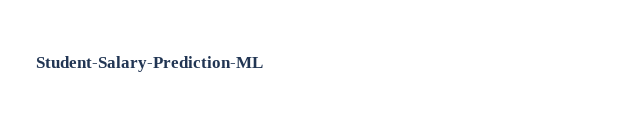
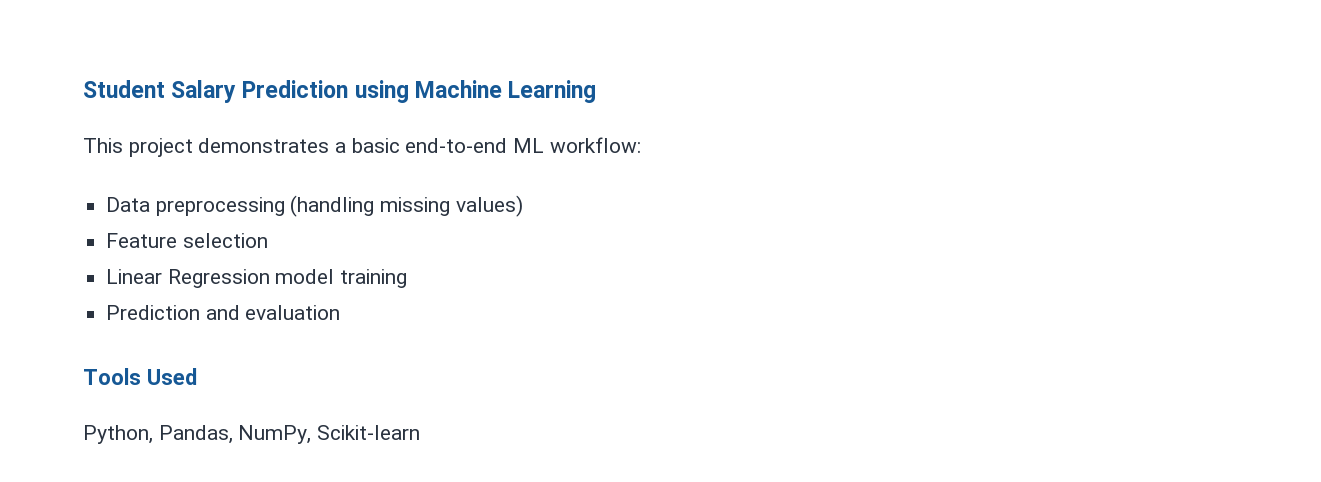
- Student-Salary-Prediction-ML
+ Student Salary Prediction using Machine Learning
+ This project demonstrates a basic end-to-end ML workflow:
+ Data preprocessing (handling missing values)
+ Feature selection
+ Linear Regression model training
+ Prediction and evaluation
+ Tools Used
+ Python, Pandas, NumPy, Scikit-learn

